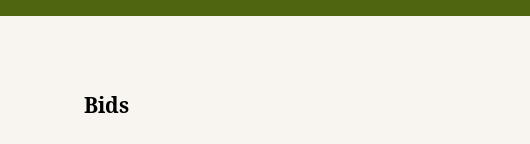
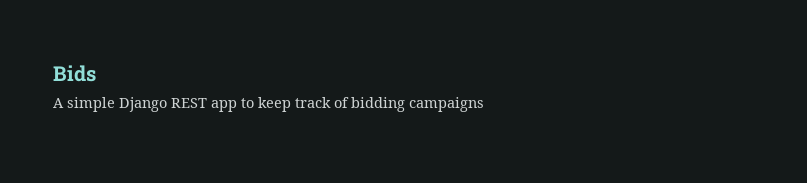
+ A simple Django REST app to keep track of bidding campaigns

